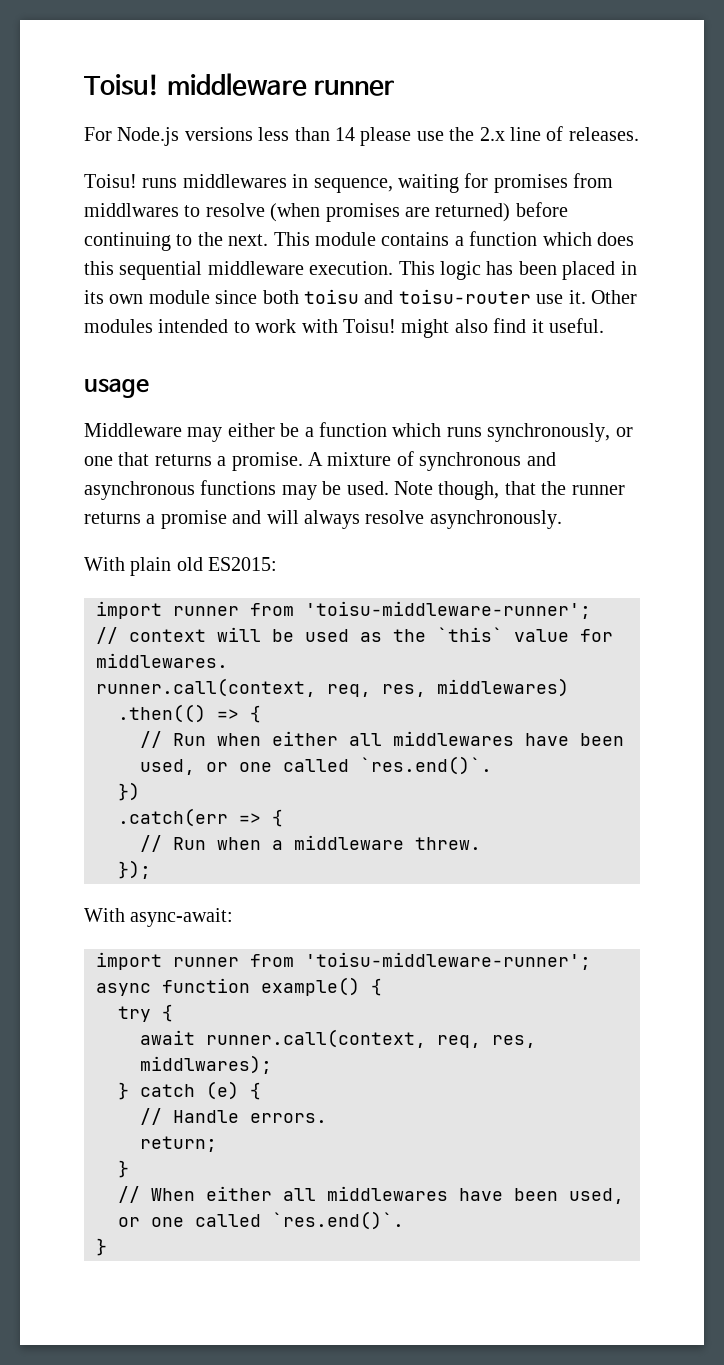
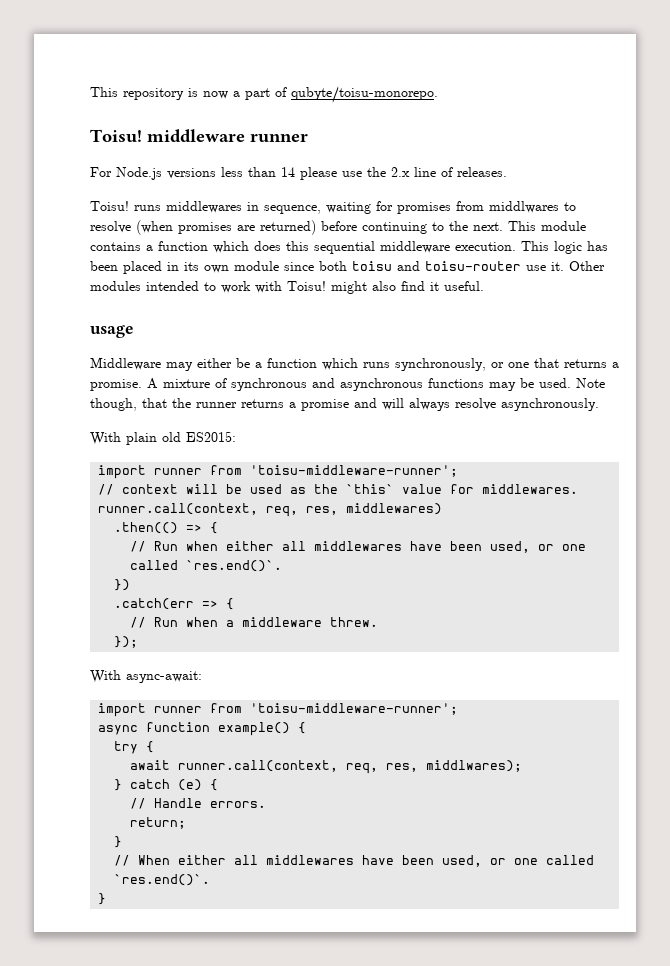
+ This repository is now a part of qubyte/toisu-monorepo.

